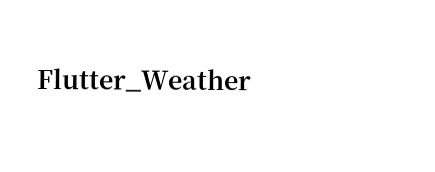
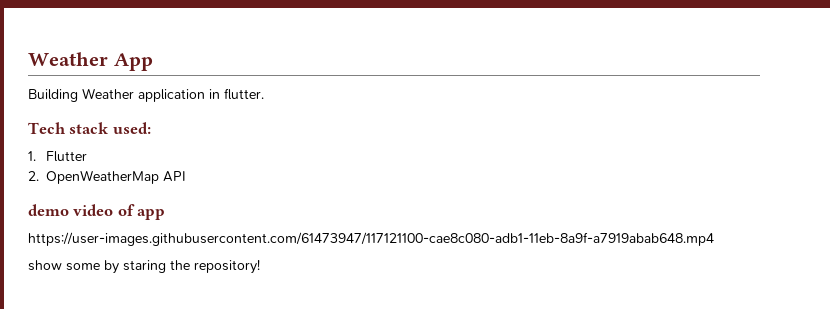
- Flutter_Weather
+ Weather App
+ Building Weather application in flutter.
+ Tech stack used:
+ 1. Flutter
+ 2. OpenWeatherMap API
+ demo video of app
+ https://user-images.githubusercontent.com/61473947/117121100-cae8c080-adb1-11eb-8a9f-a7919abab648.mp4
+ show some by staring the repository!

